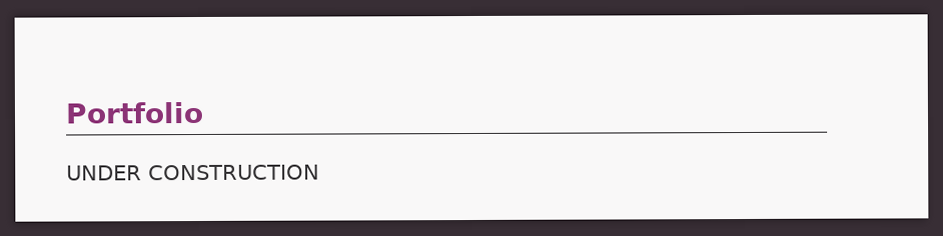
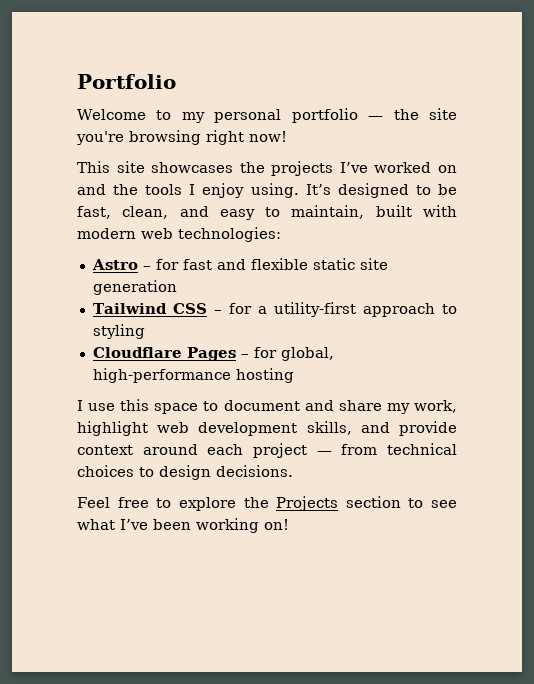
- UNDER CONSTRUCTION
+ Welcome to my personal portfolio — the site you're browsing right now!
+ This site showcases the projects I’ve worked on and the tools I enjoy using. It’s designed to be fast, clean, and easy to maintain, built with modern web technologies:
+ Astro – for fast and flexible static site generation
+ Tailwind CSS – for a utility-first approach to styling
+ Cloudflare Pages – for global, high-performance hosting
+ I use this space to document and share my work, highlight web development skills, and provide context around each project — from technical choices to design decisions.
+ Feel free to explore the Projects section to see what I’ve been working on!

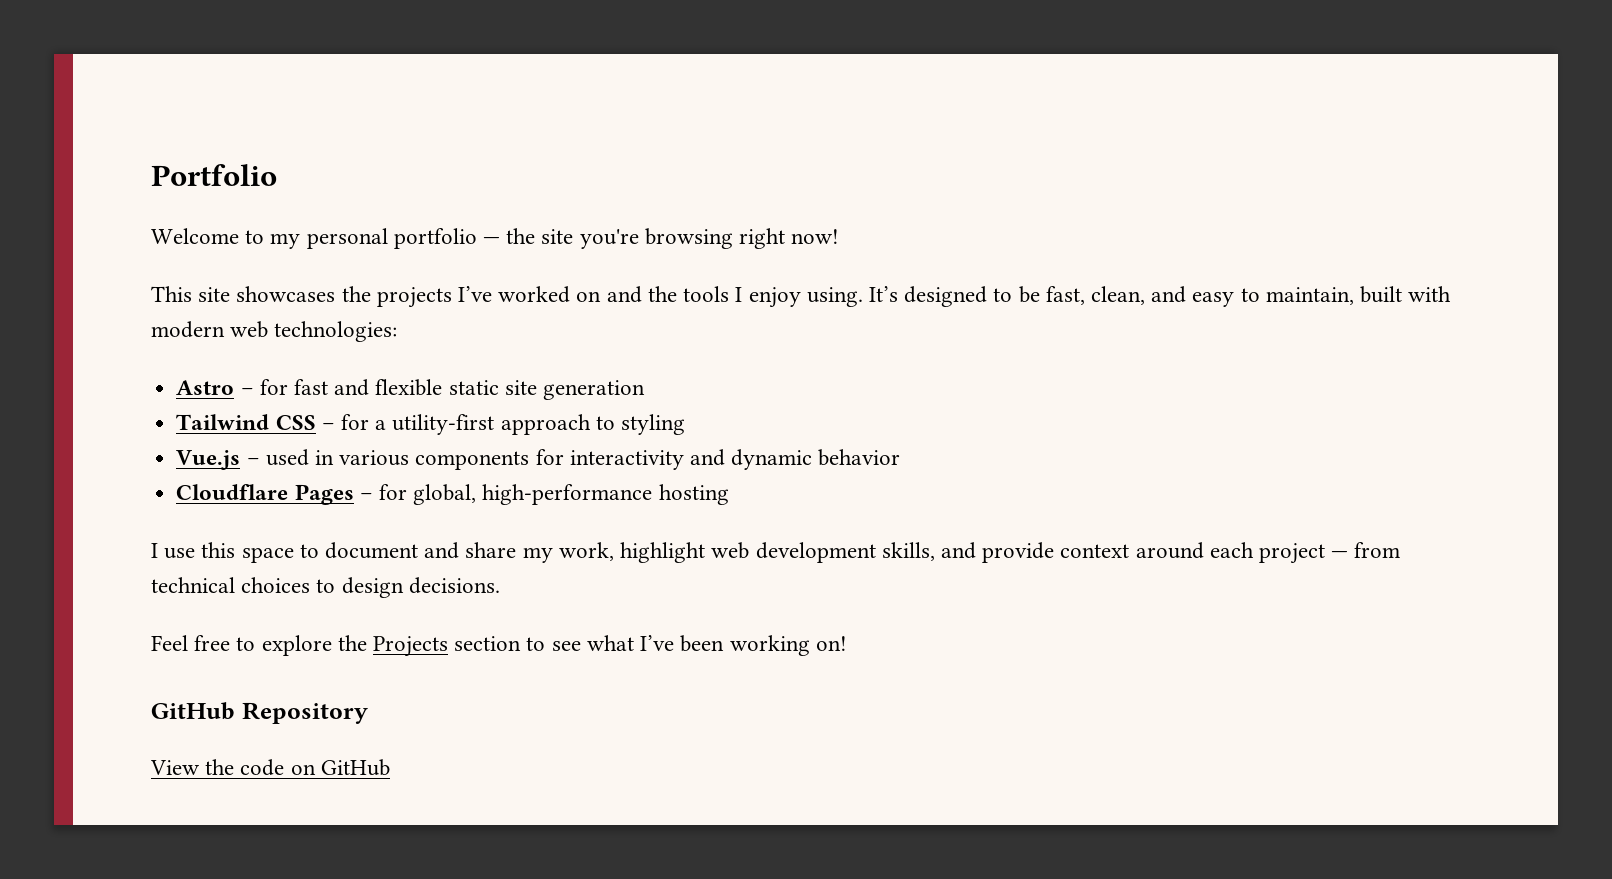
+ Vue.js – used in various components for interactivity and dynamic behavior
+ GitHub Repository
+ View the code on GitHub

